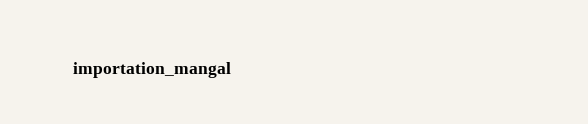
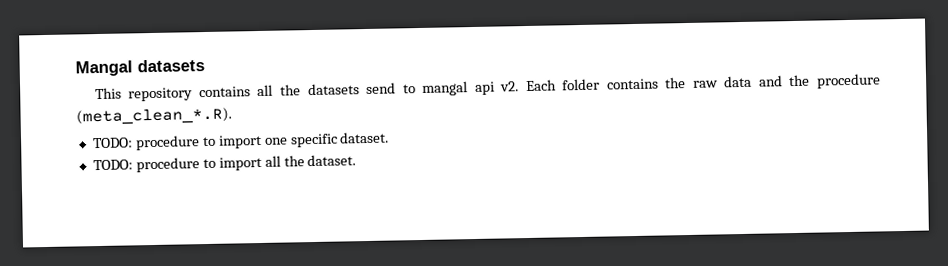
- importation_mangal
+ Mangal datasets
+ This repository contains all the datasets send to mangal api v2. Each folder contains the raw data and the procedure (meta_clean_*.R).
+ TODO: procedure to import one specific dataset.
+ TODO: procedure to import all the dataset.

